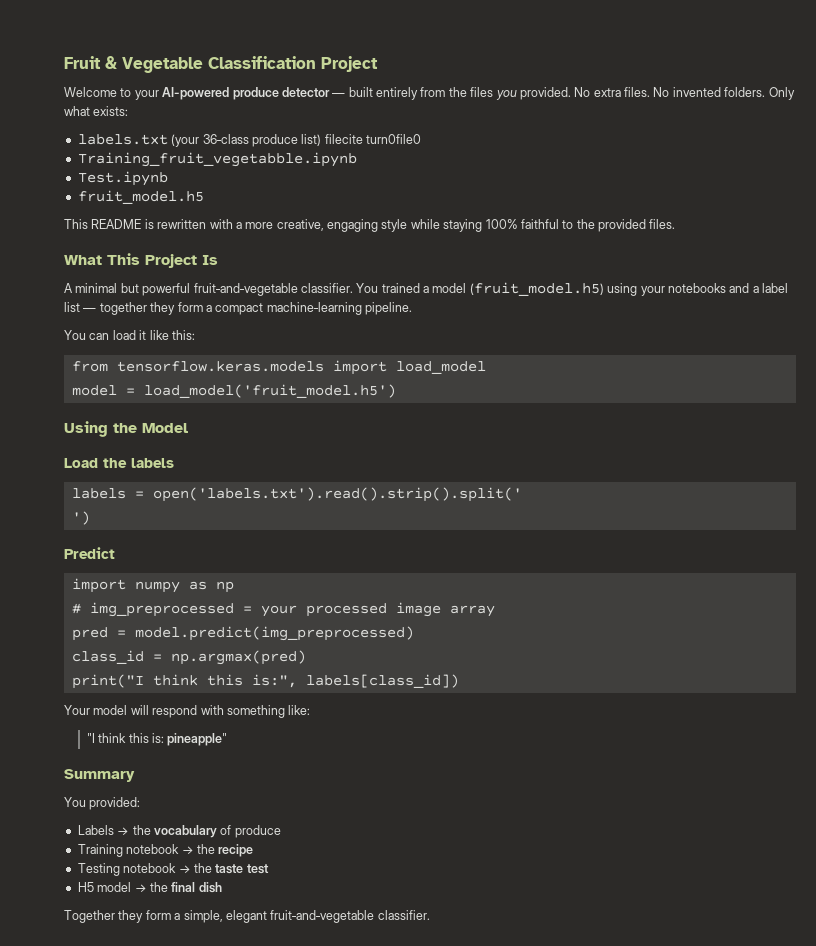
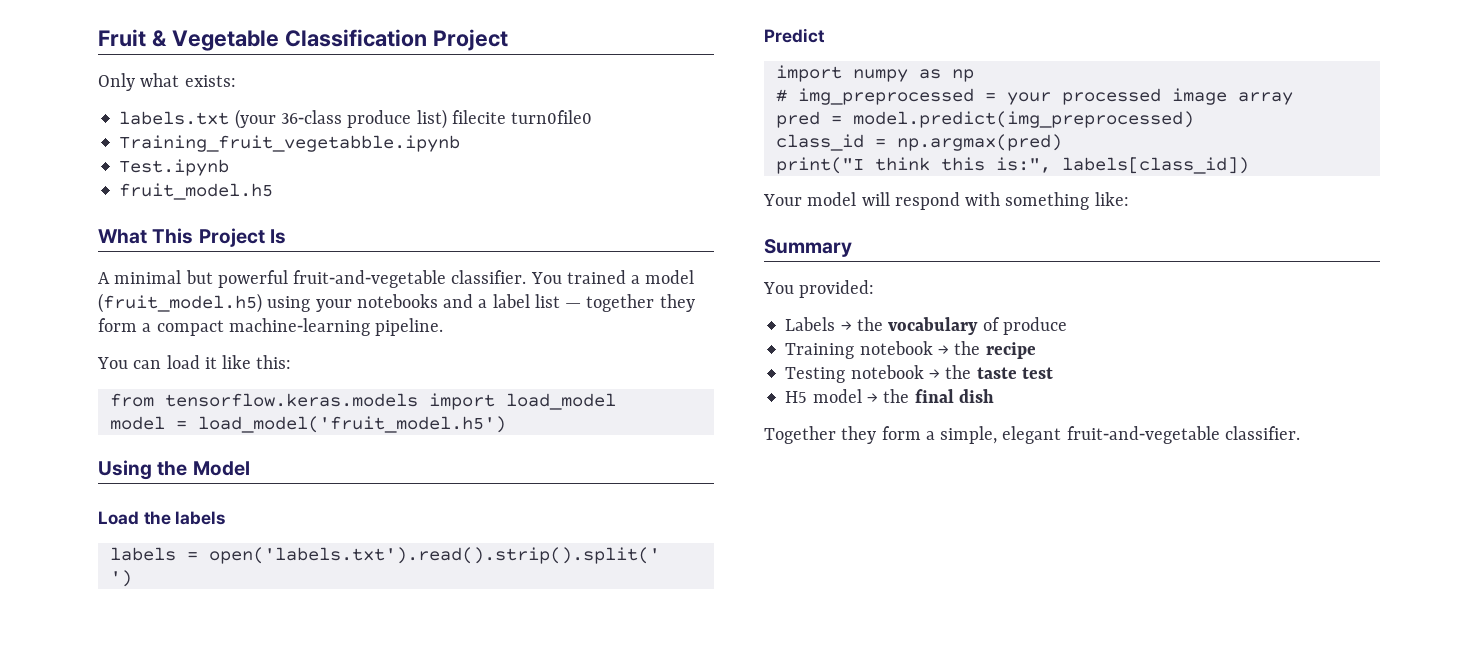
- Welcome to your AI-powered produce detector — built entirely from the files you provided. No extra files. No invented folders.
- This README is rewritten with a more creative, engaging style while staying 100% faithful to the provided files.
- "I think this is: pineapple"

